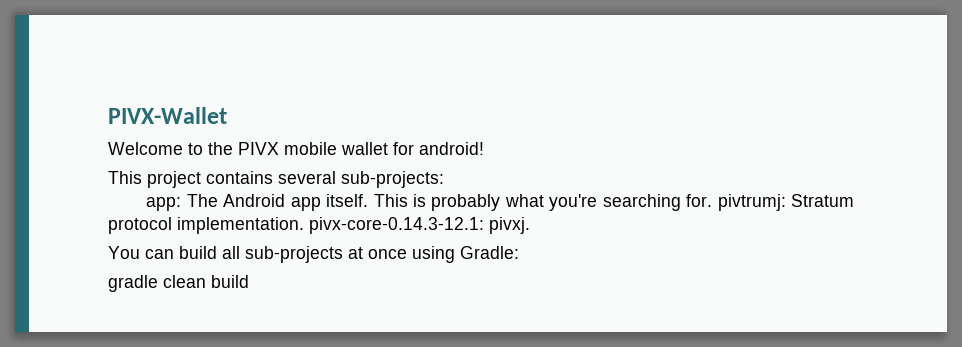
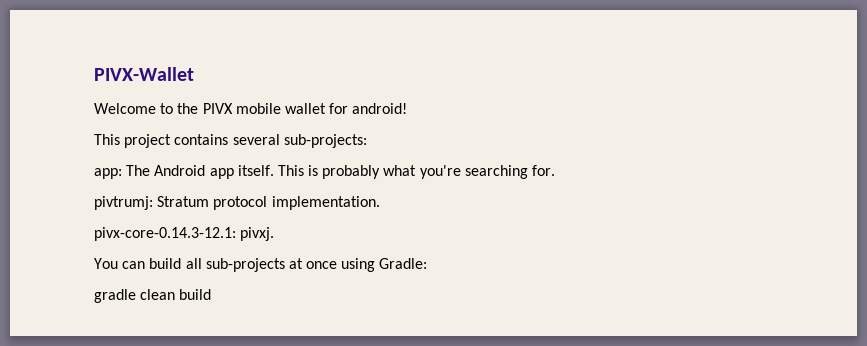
- This is probably what you're searching for. pivtrumj: Stratum protocol implementation. pivx-core-0.14.3-12.1: pivxj.
+ This is probably what you're searching for.
+ pivtrumj: Stratum protocol implementation.
+ pivx-core-0.14.3-12.1: pivxj.

